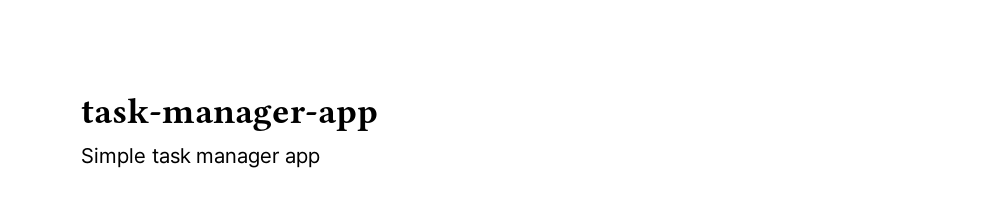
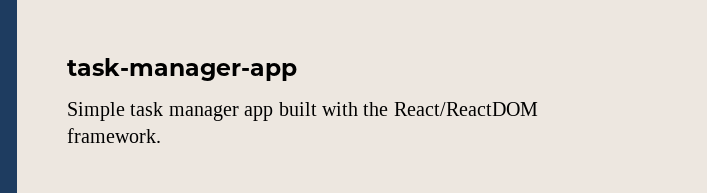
- Simple task manager app
+ Simple task manager app built with the React/ReactDOM framework.

